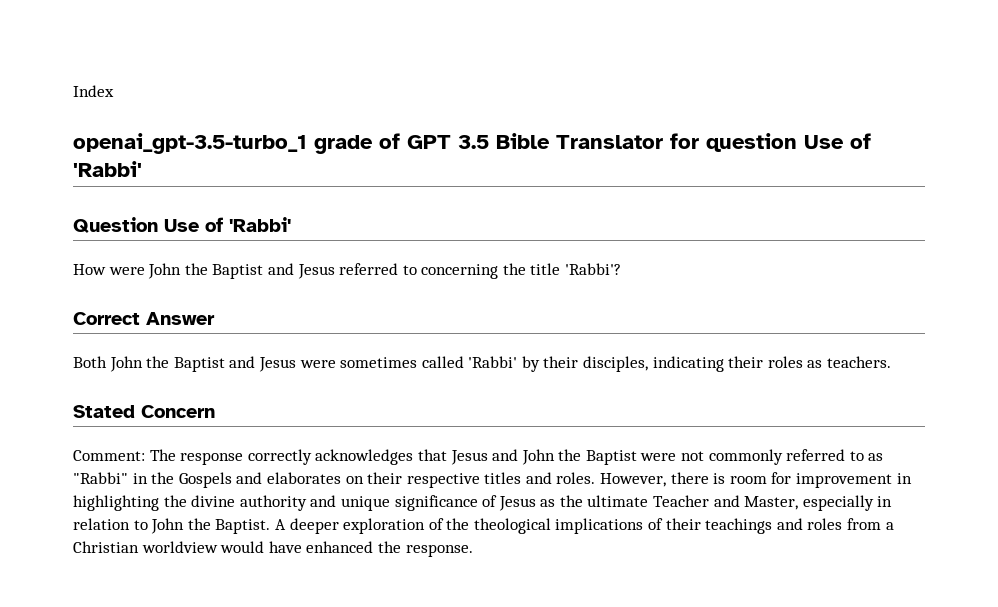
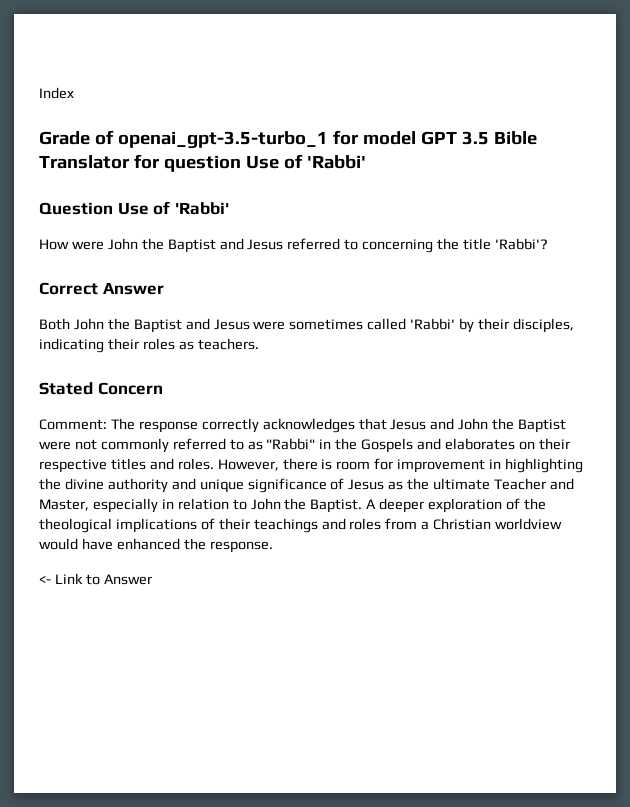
- openai_gpt-3.5-turbo_1 grade of GPT 3.5 Bible Translator for question Use of 'Rabbi'
+ Grade of openai_gpt-3.5-turbo_1 for model GPT 3.5 Bible Translator for question Use of 'Rabbi'
+ <- Link to Answer

